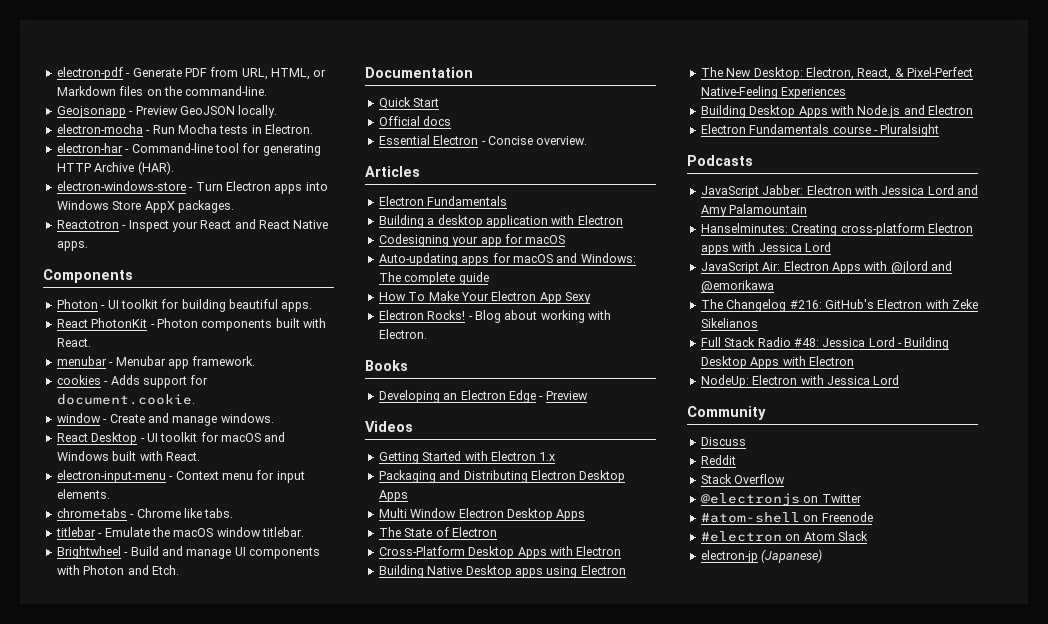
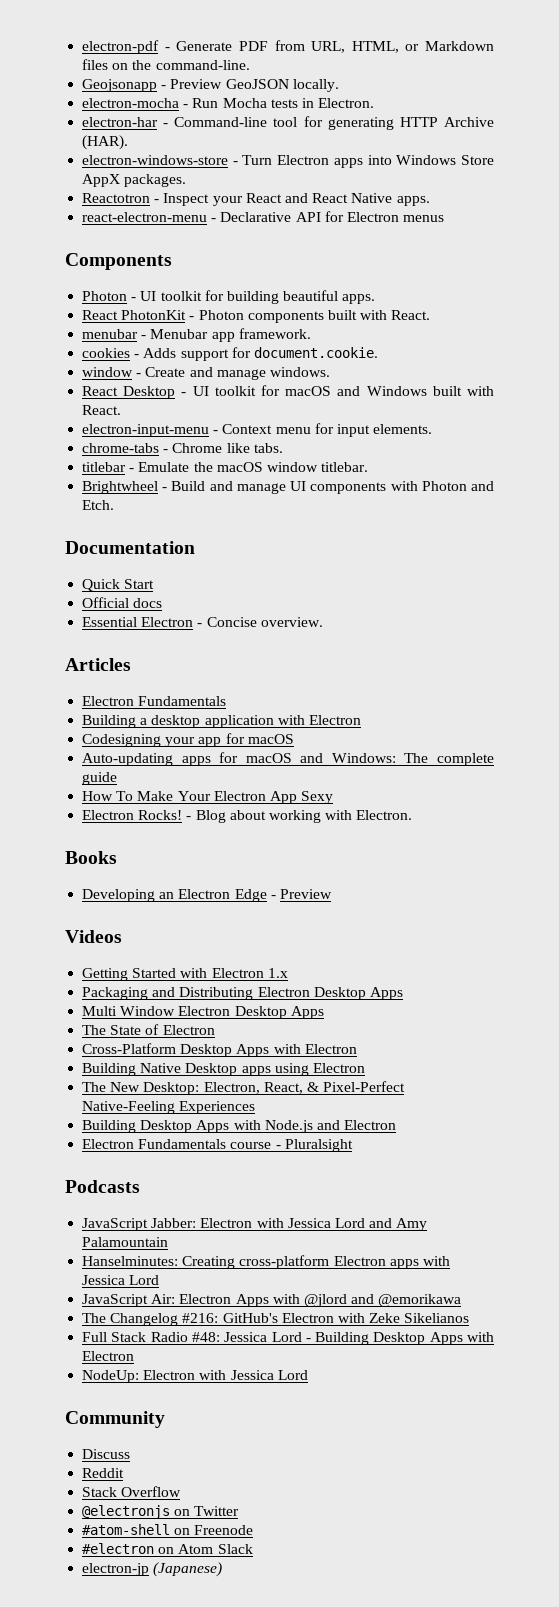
+ react-electron-menu - Declarative API for Electron menus

